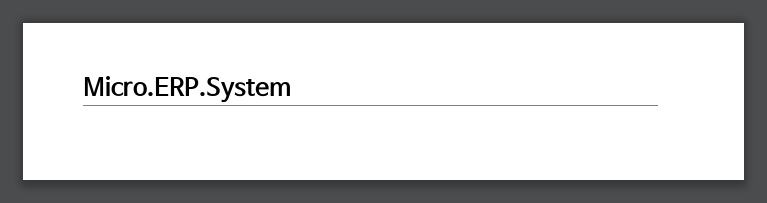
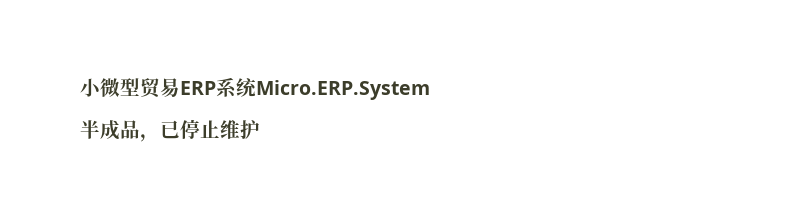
- Micro.ERP.System
+ 小微型贸易ERP系统Micro.ERP.System
+ 半成品，已停止维护

